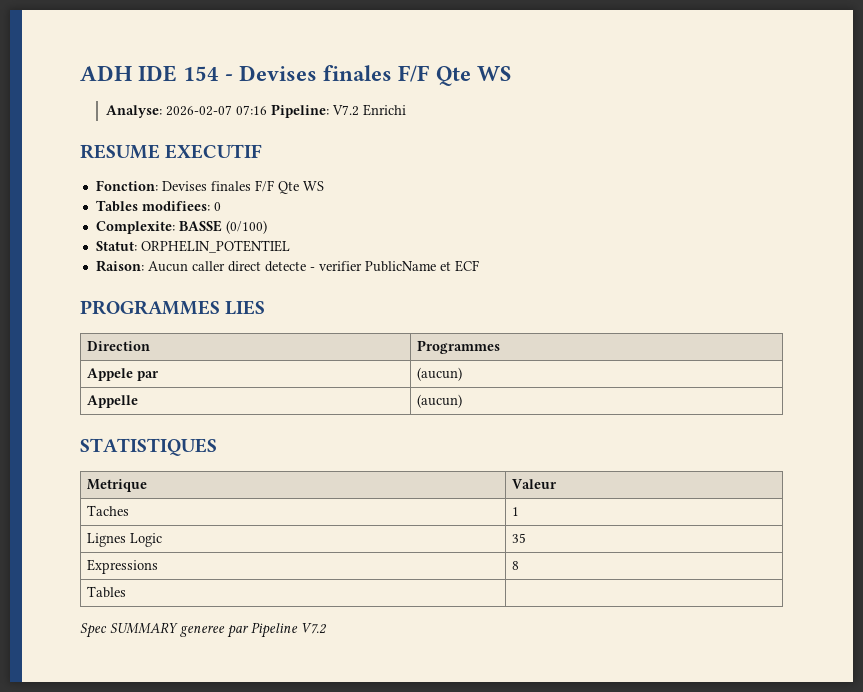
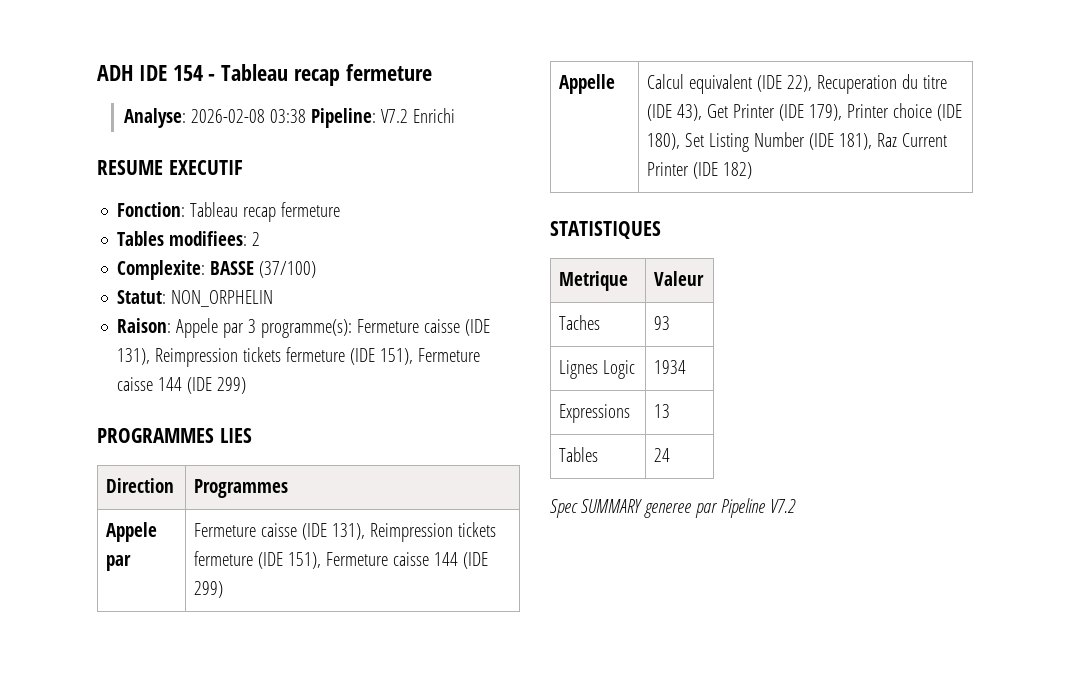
- ADH IDE 154 - Devises finales F/F Qte WS
+ ADH IDE 154 - Tableau recap fermeture
- Analyse: 2026-02-07 07:16 Pipeline: V7.2 Enrichi
+ Analyse: 2026-02-08 03:38 Pipeline: V7.2 Enrichi
- Fonction: Devises finales F/F Qte WS
+ Fonction: Tableau recap fermeture
- Tables modifiees: 0
+ Tables modifiees: 2
- Complexite: BASSE (0/100)
+ Complexite: BASSE (37/100)
- Statut: ORPHELIN_POTENTIEL
+ Statut: NON_ORPHELIN
- Raison: Aucun caller direct detecte - verifier PublicName et ECF
+ Raison: Appele par 3 programme(s): Fermeture caisse (IDE 131), Reimpression tickets fermeture (IDE 151), Fermeture caisse 144 (IDE 299)
- Appele par | (aucun)
- Appelle | (aucun)
+ Appele par | Fermeture caisse (IDE 131), Reimpression tickets fermeture (IDE 151), Fermeture caisse 144 (IDE 299)
+ Appelle | Calcul equivalent (IDE 22), Recuperation du titre (IDE 43), Get Printer (IDE 179), Printer choice (IDE 180), Set Listing Number (IDE 181), Raz Current Printer (IDE 182)
- Taches | 1
+ Taches | 93
- Lignes Logic | 35
+ Lignes Logic | 1934
- Expressions | 8
+ Expressions | 13
- Tables |
+ Tables | 24

